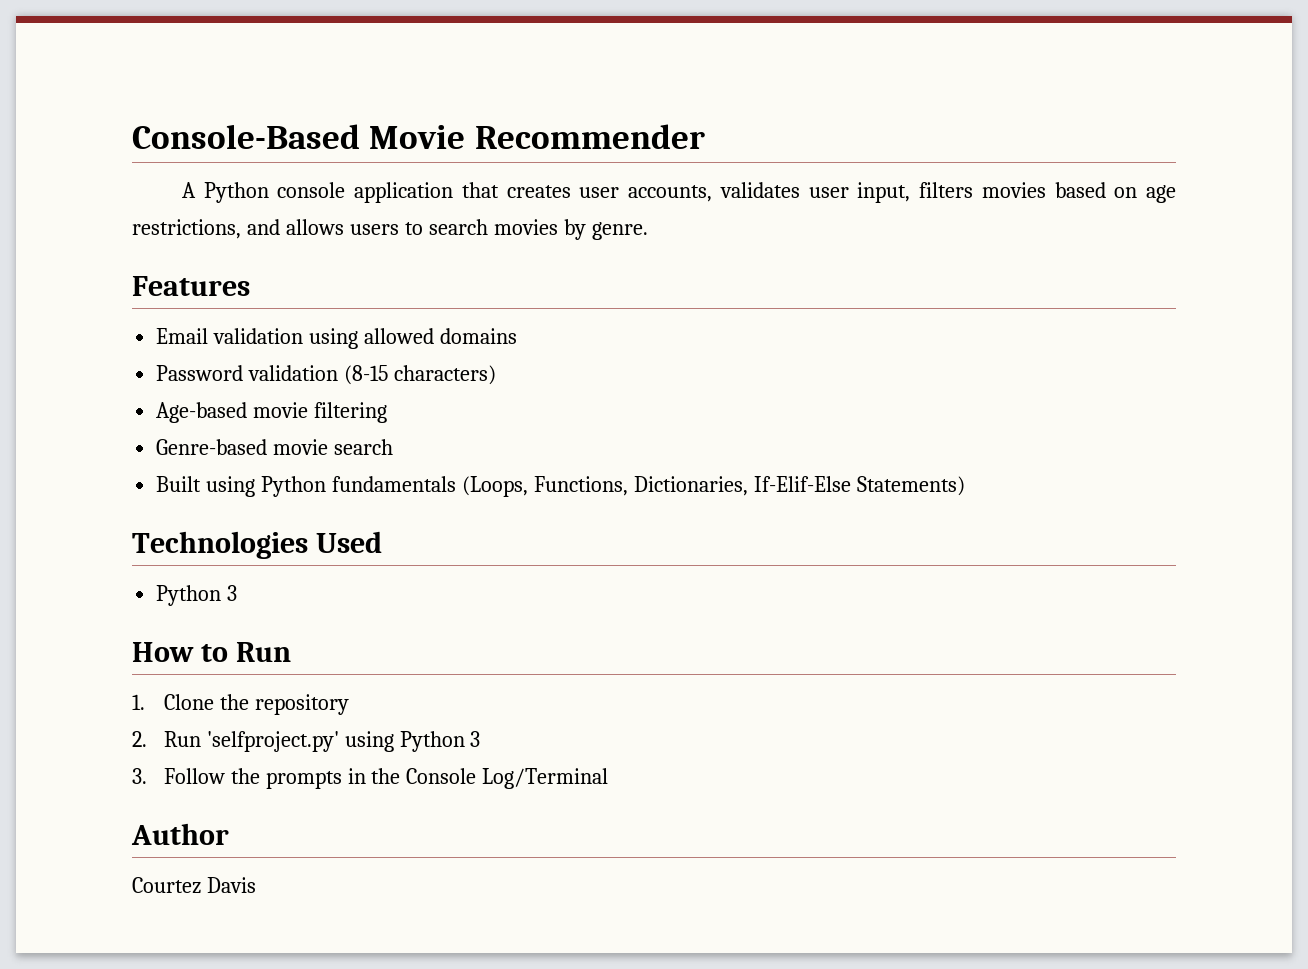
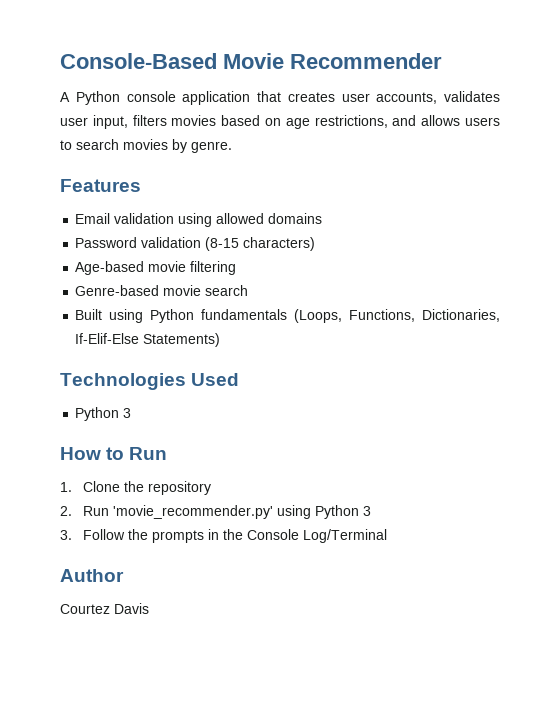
- 2. Run 'selfproject.py' using Python 3
+ 2. Run 'movie_recommender.py' using Python 3

